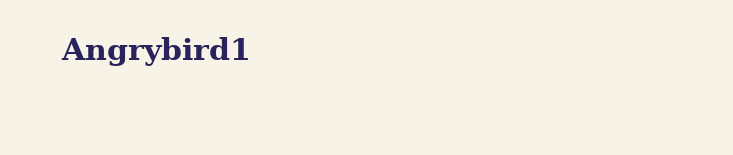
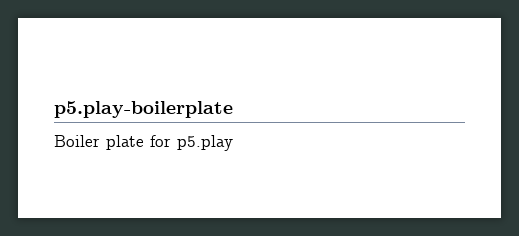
- Angrybird1
+ p5.play-boilerplate
+ Boiler plate for p5.play

